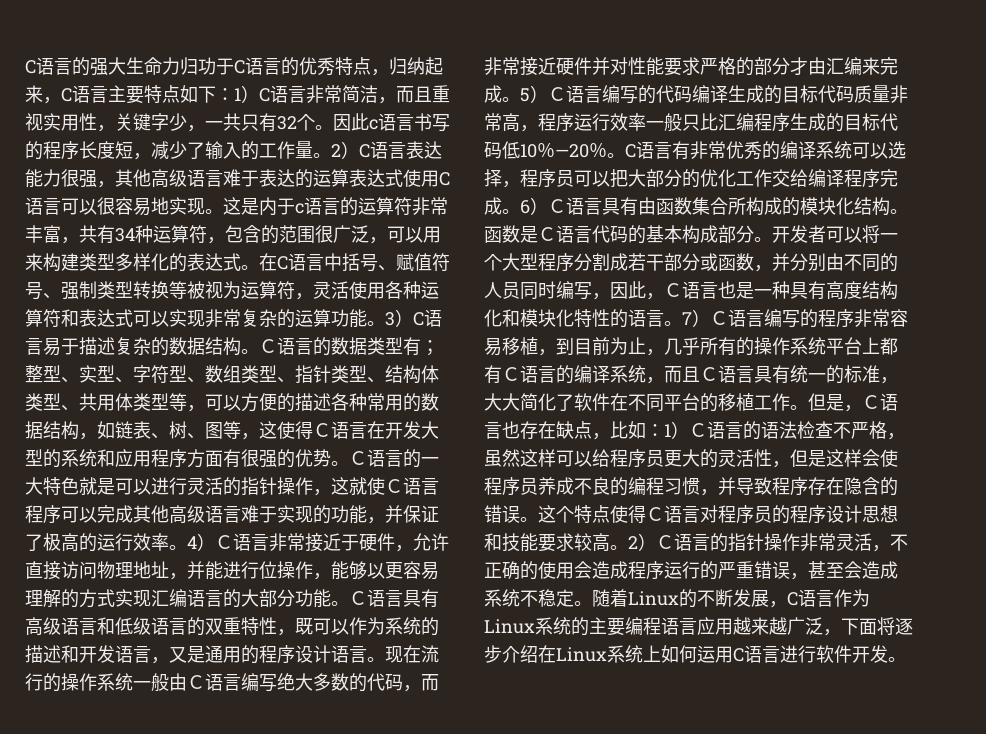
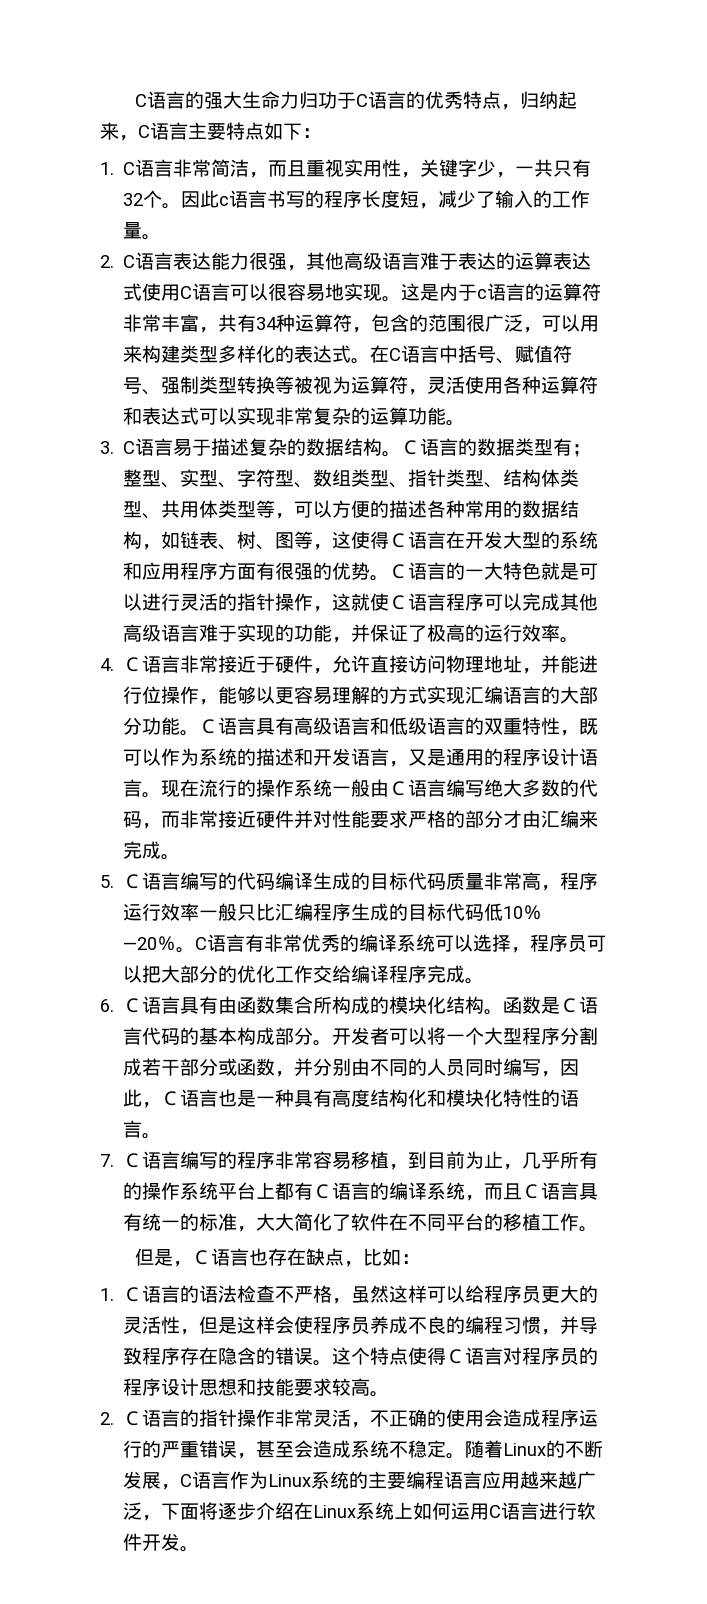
- C语言的强大生命力归功于C语言的优秀特点，归纳起来，C语言主要特点如下：1）C语言非常简洁，而且重视实用性，关键字少，一共只有32个。
+ C语言的强大生命力归功于C语言的优秀特点，归纳起来，C语言主要特点如下：
+ 1. C语言非常简洁，而且重视实用性，关键字少，一共只有32个。
- 因此c语言书写的程序长度短，减少了输入的工作量。2）C语言表达能力很强，其他高级语言难于表达的运算表达式使用C语言可以很容易地实现。
+ 因此c语言书写的程序长度短，减少了输入的工作量。
+ 2. C语言表达能力很强，其他高级语言难于表达的运算表达式使用C语言可以很容易地实现。
- 在C语言中括号、赋值符号、强制类型转换等被视为运算符，灵活使用各种运算符和表达式可以实现非常复杂的运算功能。3）C语言易于描述复杂的数据结构。
+ 在C语言中括号、赋值符号、强制类型转换等被视为运算符，灵活使用各种运算符和表达式可以实现非常复杂的运算功能。
+ 3. C语言易于描述复杂的数据结构。
- Ｃ语言的一大特色就是可以进行灵活的指针操作，这就使Ｃ语言程序可以完成其他高级语言难于实现的功能，并保证了极高的运行效率。4）Ｃ语言非常接近于硬件，允许直接访问物理地址，并能进行位操作，能够以更容易理解的方式实现汇编语言的大部分功能。
+ Ｃ语言的一大特色就是可以进行灵活的指针操作，这就使Ｃ语言程序可以完成其他高级语言难于实现的功能，并保证了极高的运行效率。
+ 4.Ｃ语言非常接近于硬件，允许直接访问物理地址，并能进行位操作，能够以更容易理解的方式实现汇编语言的大部分功能。
- 现在流行的操作系统一般由Ｃ语言编写绝大多数的代码，而非常接近硬件并对性能要求严格的部分才由汇编来完成。5）Ｃ语言编写的代码编译生成的目标代码质量非常高，程序运行效率一般只比汇编程序生成的目标代码低10％—20％。
+ 现在流行的操作系统一般由Ｃ语言编写绝大多数的代码，而非常接近硬件并对性能要求严格的部分才由汇编来完成。
+ 5.Ｃ语言编写的代码编译生成的目标代码质量非常高，程序运行效率一般只比汇编程序生成的目标代码低10％—20％。
- C语言有非常优秀的编译系统可以选择，程序员可以把大部分的优化工作交给编译程序完成。6）Ｃ语言具有由函数集合所构成的模块化结构。
+ C语言有非常优秀的编译系统可以选择，程序员可以把大部分的优化工作交给编译程序完成。
+ 6.Ｃ语言具有由函数集合所构成的模块化结构。
- 开发者可以将一个大型程序分割成若干部分或函数，并分别由不同的人员同时编写，因此，Ｃ语言也是一种具有高度结构化和模块化特性的语言。7）Ｃ语言编写的程序非常容易移植，到目前为止，几乎所有的操作系统平台上都有Ｃ语言的编译系统，而且Ｃ语言具有统一的标准，大大简化了软件在不同平台的移植工作。但是，Ｃ语言也存在缺点，比如：1）Ｃ语言的语法检查不严格，虽然这样可以给程序员更大的灵活性，但是这样会使程序员养成不良的编程习惯，并导致程序存在隐含的错误。
+ 开发者可以将一个大型程序分割成若干部分或函数，并分别由不同的人员同时编写，因此，Ｃ语言也是一种具有高度结构化和模块化特性的语言。
+ 7.Ｃ语言编写的程序非常容易移植，到目前为止，几乎所有的操作系统平台上都有Ｃ语言的编译系统，而且Ｃ语言具有统一的标准，大大简化了软件在不同平台的移植工作。
+ 但是，Ｃ语言也存在缺点，比如：
+ 1.Ｃ语言的语法检查不严格，虽然这样可以给程序员更大的灵活性，但是这样会使程序员养成不良的编程习惯，并导致程序存在隐含的错误。
- 这个特点使得Ｃ语言对程序员的程序设计思想和技能要求较高。2）Ｃ语言的指针操作非常灵活，不正确的使用会造成程序运行的严重错误，甚至会造成系统不稳定。
+ 这个特点使得Ｃ语言对程序员的程序设计思想和技能要求较高。
+ 2.Ｃ语言的指针操作非常灵活，不正确的使用会造成程序运行的严重错误，甚至会造成系统不稳定。

